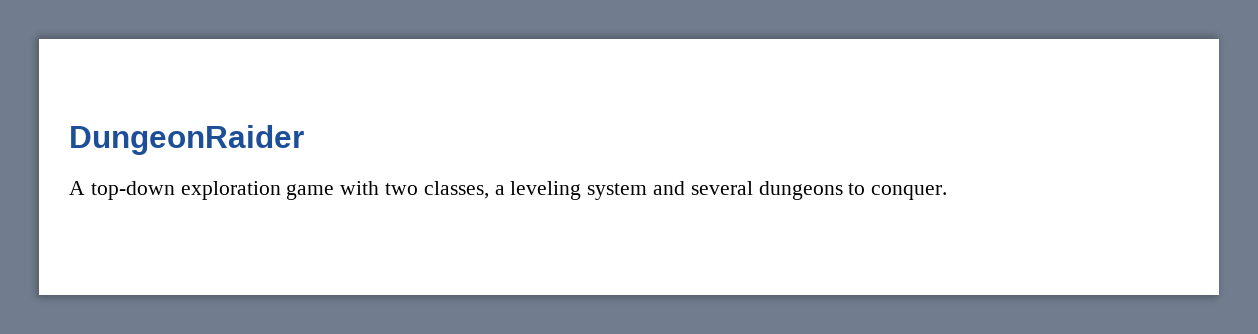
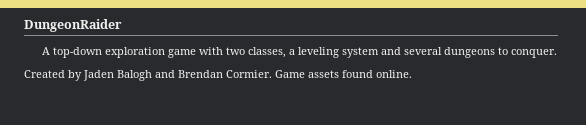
+ Created by Jaden Balogh and Brendan Cormier. Game assets found online.

